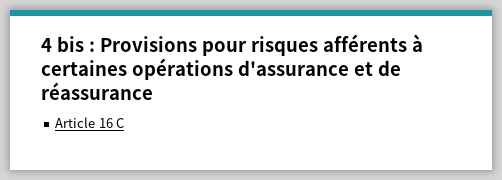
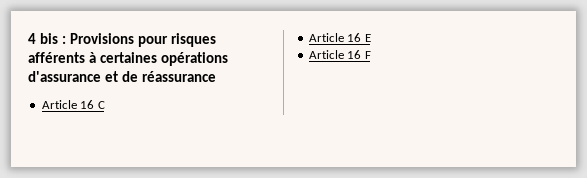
+ Article 16 E
+ Article 16 F

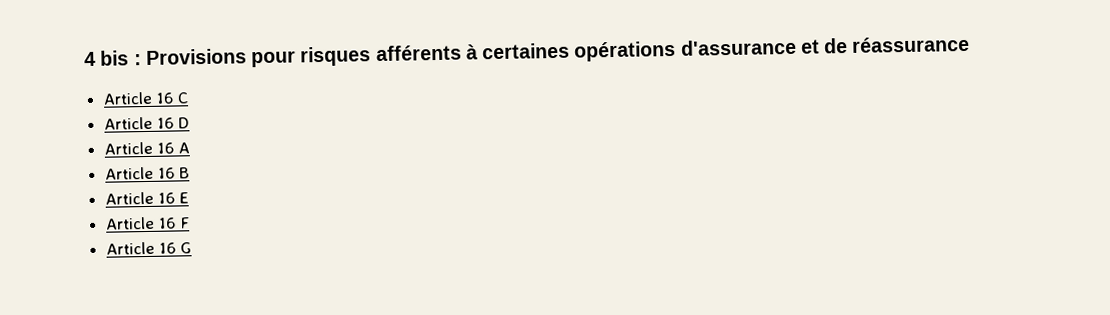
+ Article 16 D
+ Article 16 A
+ Article 16 B
+ Article 16 G

